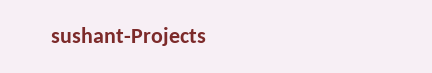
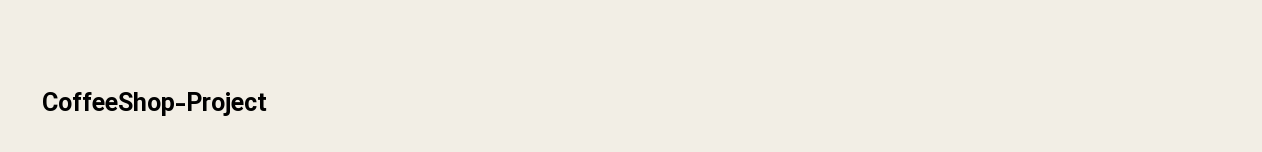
- sushant-Projects
+ CoffeeShop-Project

